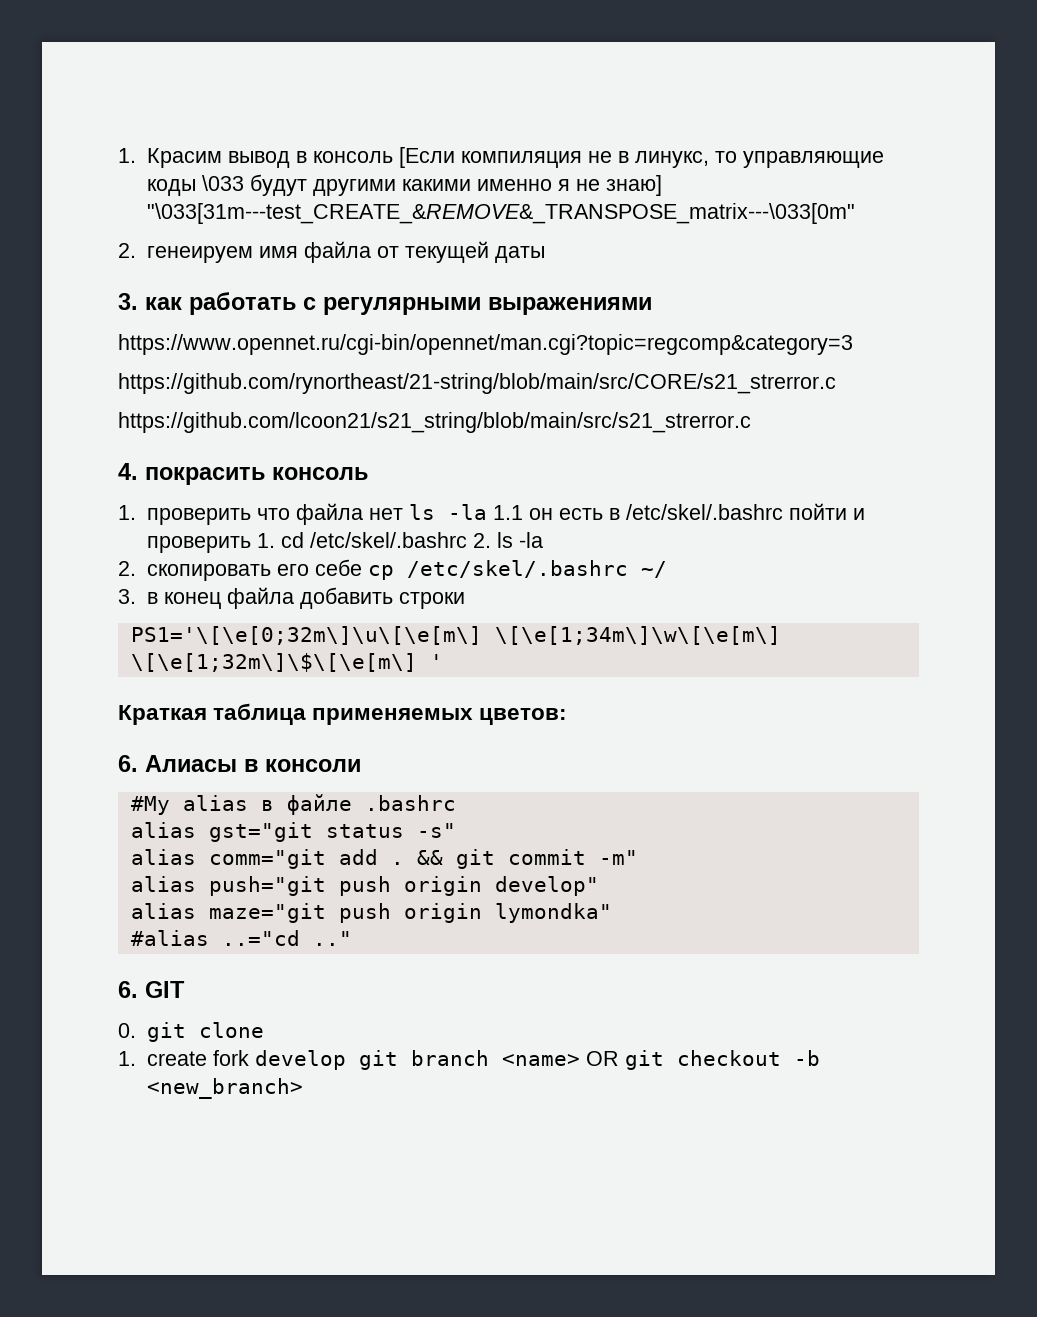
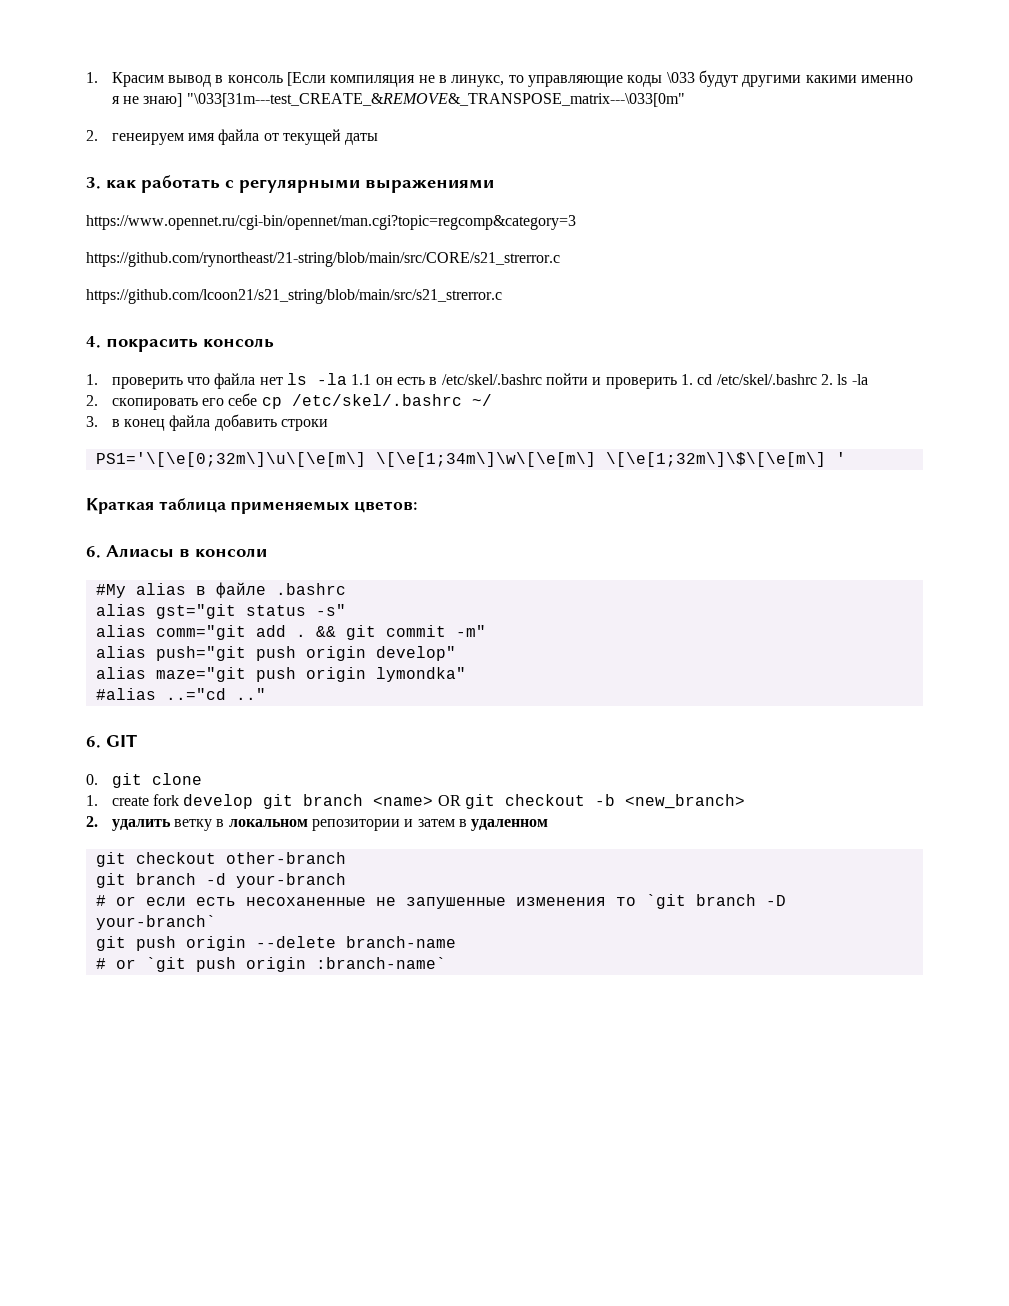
+ 2. удалить ветку в локальном репозитории и затем в удаленном
+ git checkout other-branch
+ git branch -d your-branch
+ # or если есть несоханенные не запушенные изменения то `git branch -D your-branch`
+ git push origin --delete branch-name
+ # or `git push origin :branch-name`

